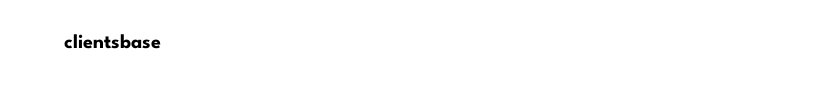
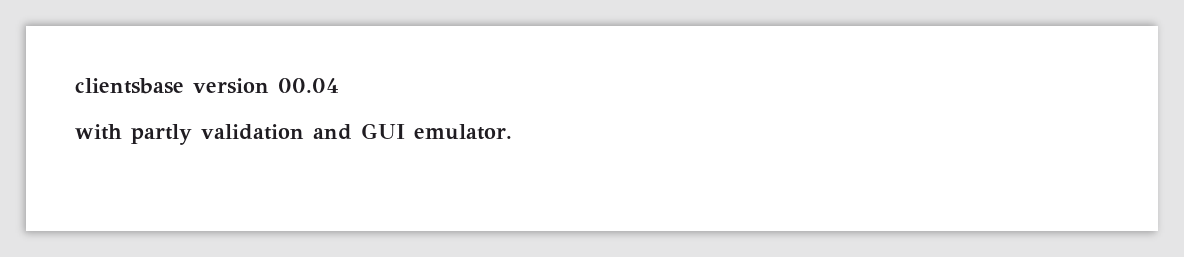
- clientsbase
+ clientsbase version 00.04
+ with partly validation and GUI emulator.

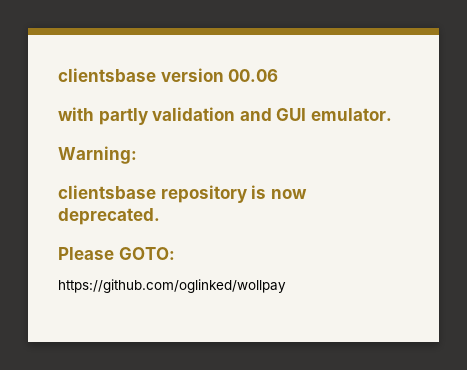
- clientsbase version 00.04
+ clientsbase version 00.06
+ Warning:
+ clientsbase repository is now deprecated.
+ Please GOTO:
+ https://github.com/oglinked/wollpay

